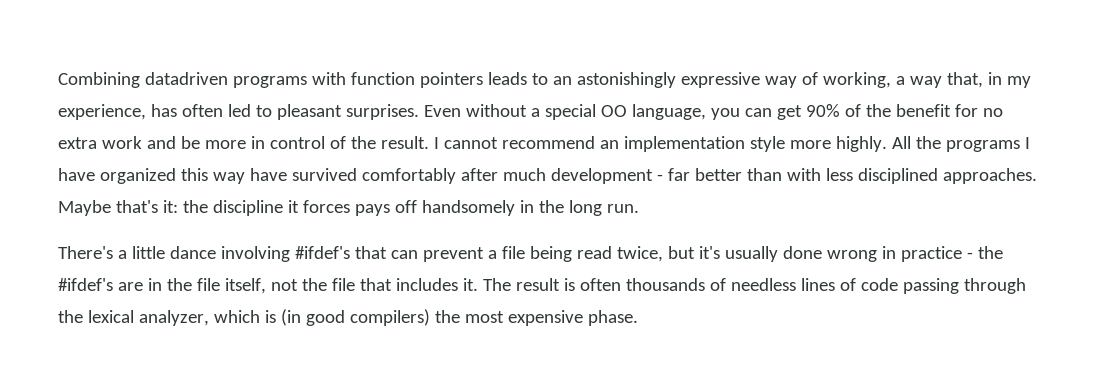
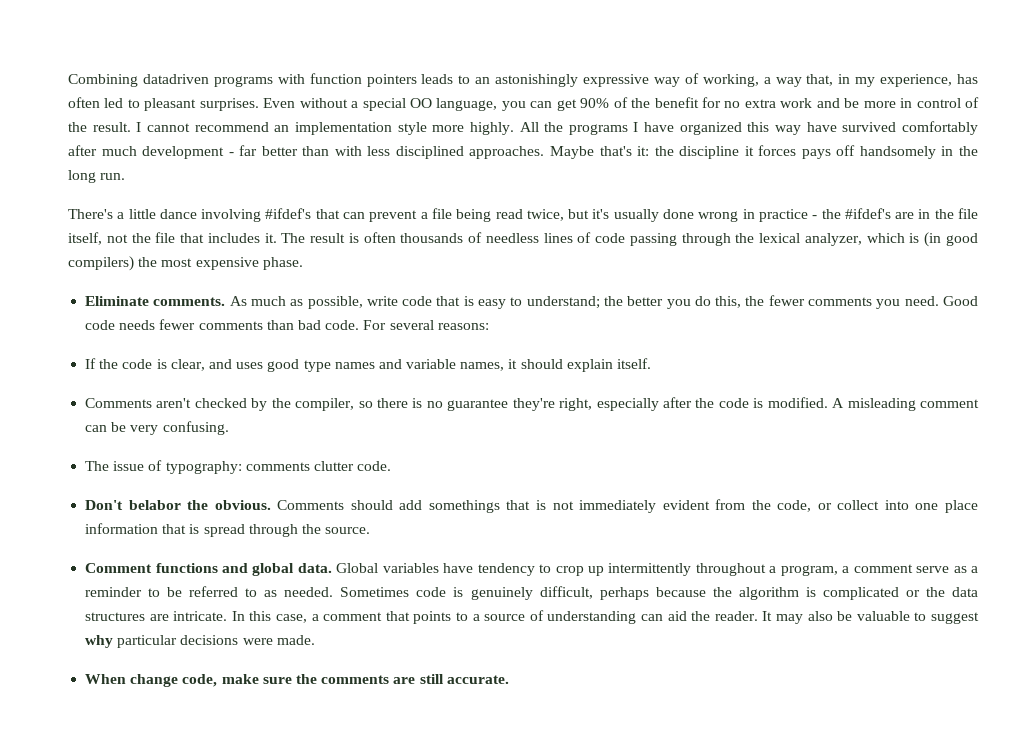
+ Eliminate comments. As much as possible, write code that is easy to understand; the better you do this, the fewer comments you need. Good code needs fewer comments than bad code. For several reasons:
+ If the code is clear, and uses good type names and variable names, it should explain itself.
+ Comments aren't checked by the compiler, so there is no guarantee they're right, especially after the code is modified. A misleading comment can be very confusing.
+ The issue of typography: comments clutter code.
+ Don't belabor the obvious. Comments should add somethings that is not immediately evident from the code, or collect into one place information that is spread through the source.
+ Comment functions and global data. Global variables have tendency to crop up intermittently throughout a program, a comment serve as a reminder to be referred to as needed. Sometimes code is genuinely difficult, perhaps because the algorithm is complicated or the data structures are intricate. In this case, a comment that points to a source of understanding can aid the reader. It may also be valuable to suggest why particular decisions were made.
+ When change code, make sure the comments are still accurate.

